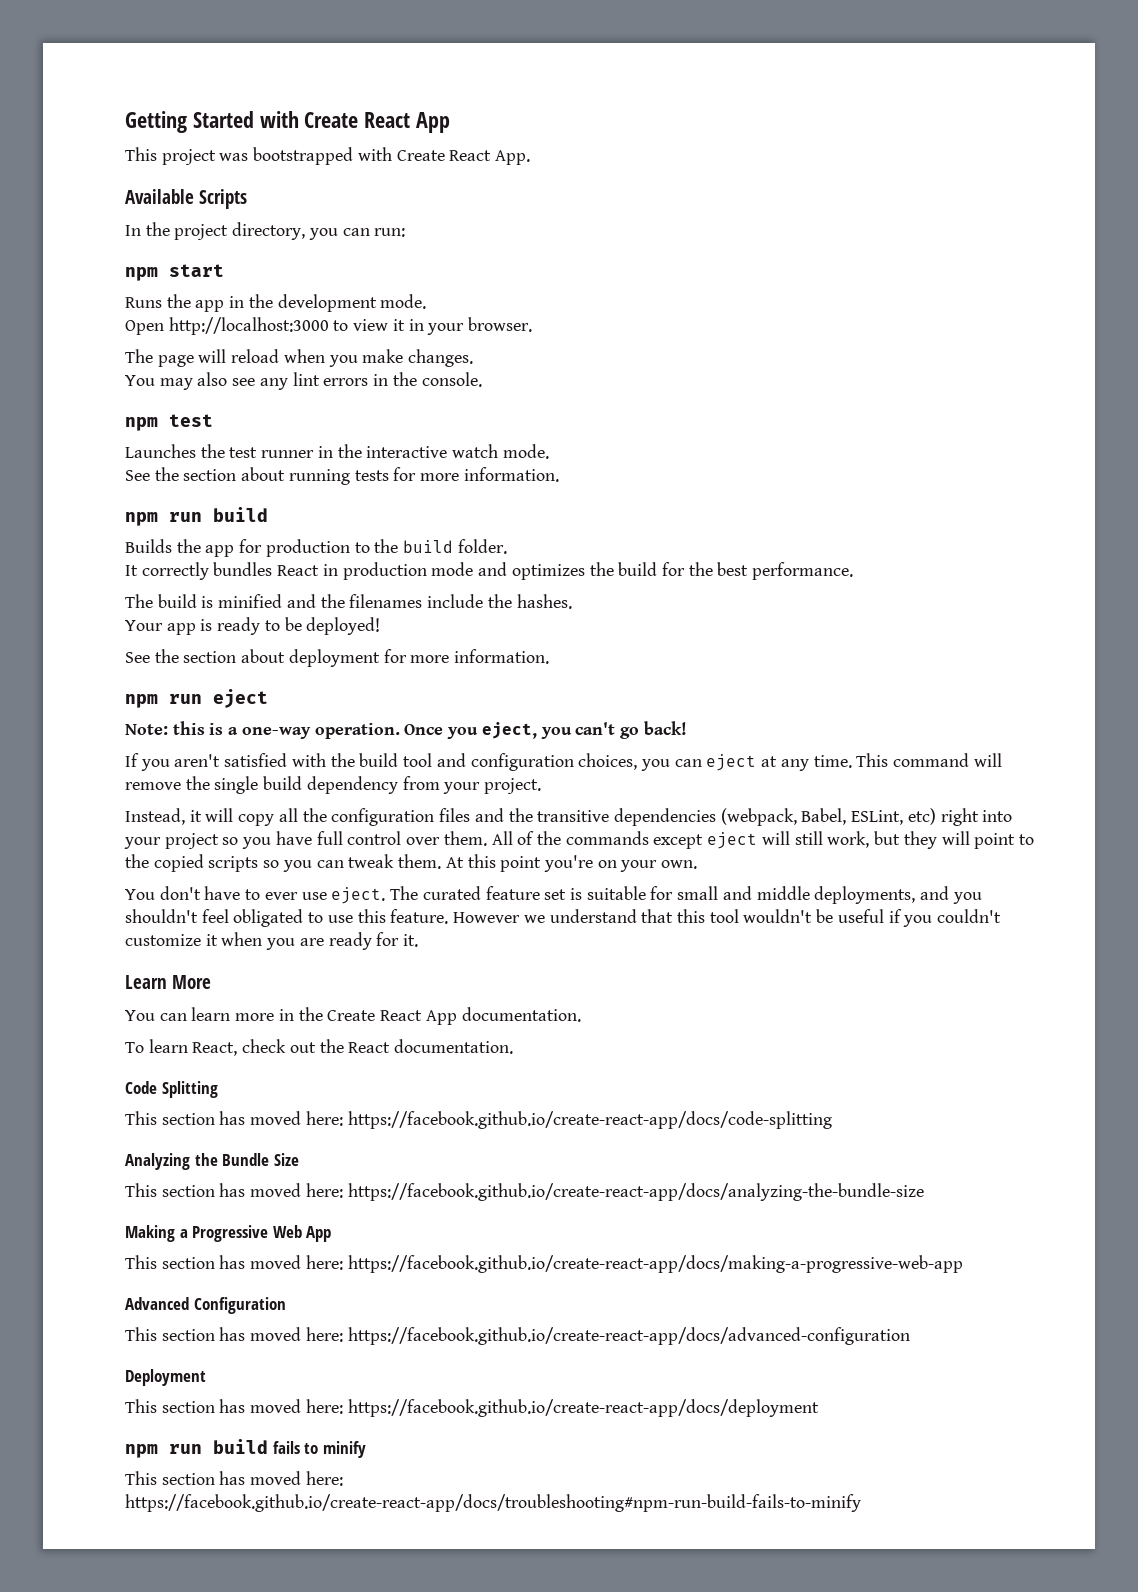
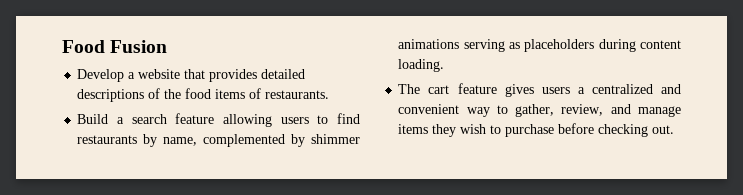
- Getting Started with Create React App
- This project was bootstrapped with Create React App.
- Available Scripts
- In the project directory, you can run:
- npm start
- Runs the app in the development mode.
- Open http://localhost:3000 to view it in your browser.
- The page will reload when you make changes.
- You may also see any lint errors in the console.
- npm test
- Launches the test runner in the interactive watch mode.
- See the section about running tests for more information.
- npm run build
- Builds the app for production to the build folder.
- It correctly bundles React in production mode and optimizes the build for the best performance.
- The build is minified and the filenames include the hashes.
- Your app is ready to be deployed!
- See the section about deployment for more information.
- npm run eject
- Note: this is a one-way operation. Once you eject, you can't go back!
- If you aren't satisfied with the build tool and configuration choices, you can eject at any time. This command will remove the single build dependency from your project.
- Instead, it will copy all the configuration files and the transitive dependencies (webpack, Babel, ESLint, etc) right into your project so you have full control over them. All of the commands except eject will still work, but they will point to the copied scripts so you can tweak them. At this point you're on your own.
- You don't have to ever use eject. The curated feature set is suitable for small and middle deployments, and you shouldn't feel obligated to use this feature. However we understand that this tool wouldn't be useful if you couldn't customize it when you are ready for it.
- Learn More
- You can learn more in the Create React App documentation.
- To learn React, check out the React documentation.
- Code Splitting
- This section has moved here: https://facebook.github.io/create-react-app/docs/code-splitting
- Analyzing the Bundle Size
- This section has moved here: https://facebook.github.io/create-react-app/docs/analyzing-the-bundle-size
- Making a Progressive Web App
- This section has moved here: https://facebook.github.io/create-react-app/docs/making-a-progressive-web-app
- Advanced Configuration
- This section has moved here: https://facebook.github.io/create-react-app/docs/advanced-configuration
- Deployment
- This section has moved here: https://facebook.github.io/create-react-app/docs/deployment
- npm run build fails to minify
- This section has moved here: https://facebook.github.io/create-react-app/docs/troubleshooting#npm-run-build-fails-to-minify
+ Food Fusion
+ Develop a website that provides detailed descriptions of the food items of restaurants.
+ Build a search feature allowing users to find restaurants by name, complemented by shimmer animations serving as placeholders during content loading.
+ The cart feature gives users a centralized and convenient way to gather, review, and manage items they wish to purchase before checking out.

